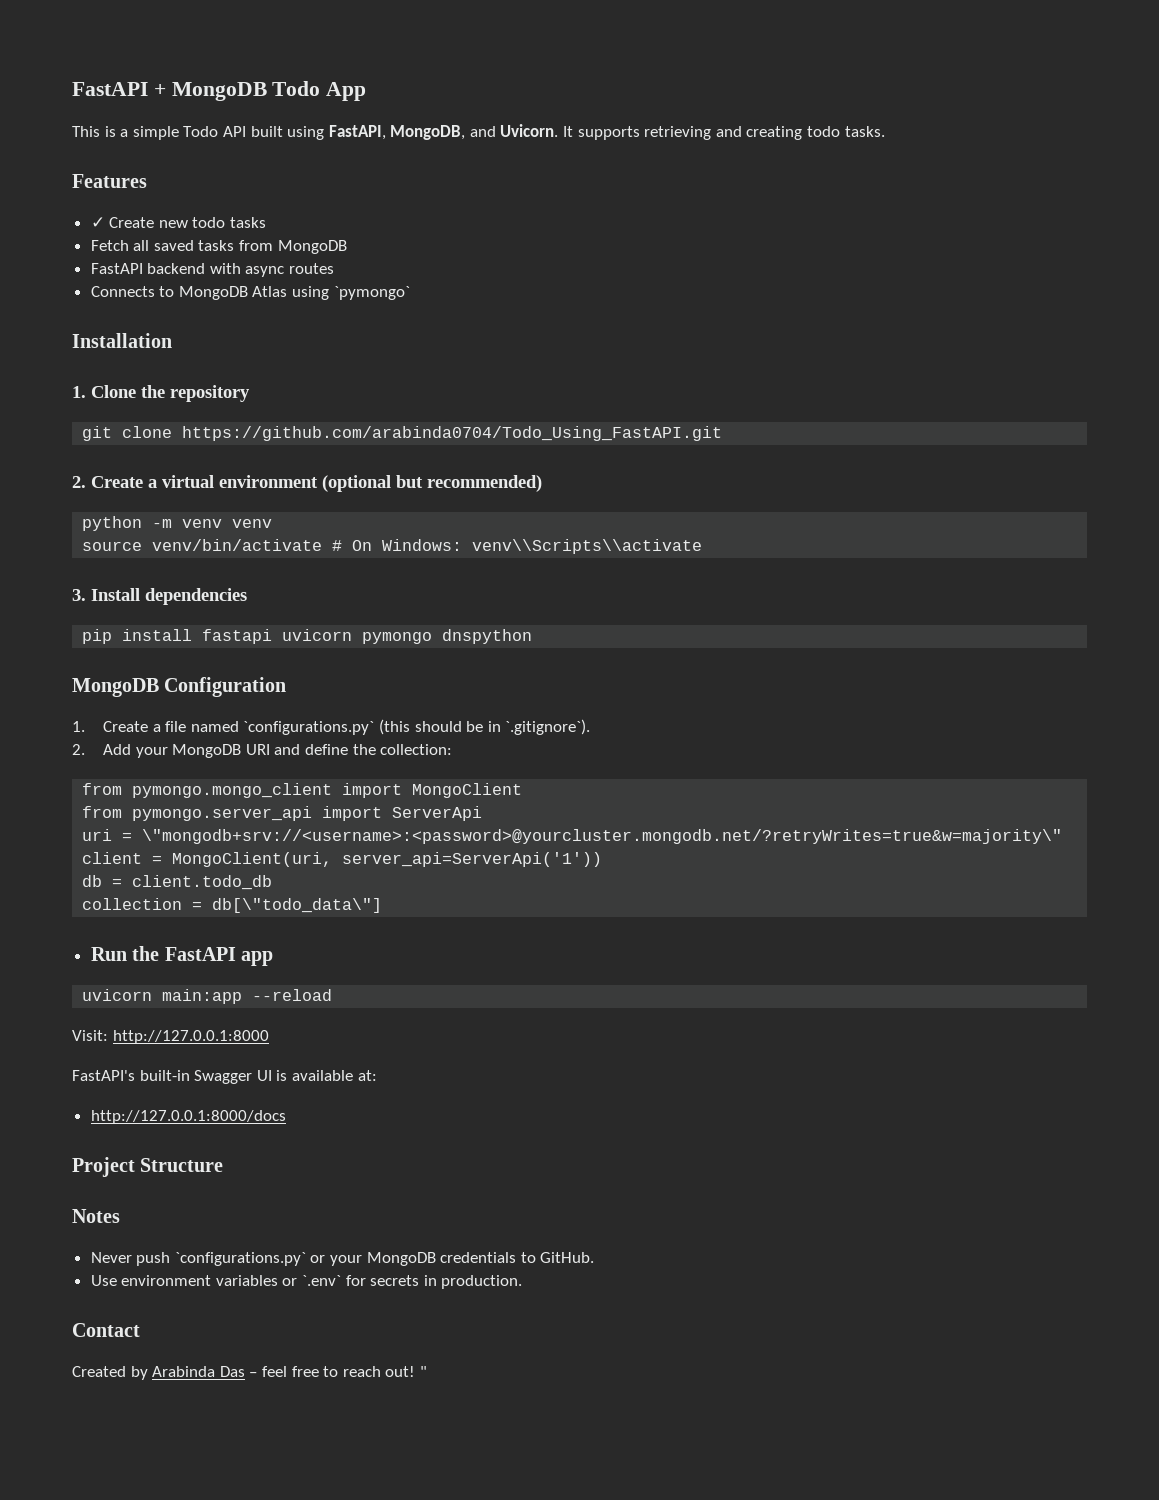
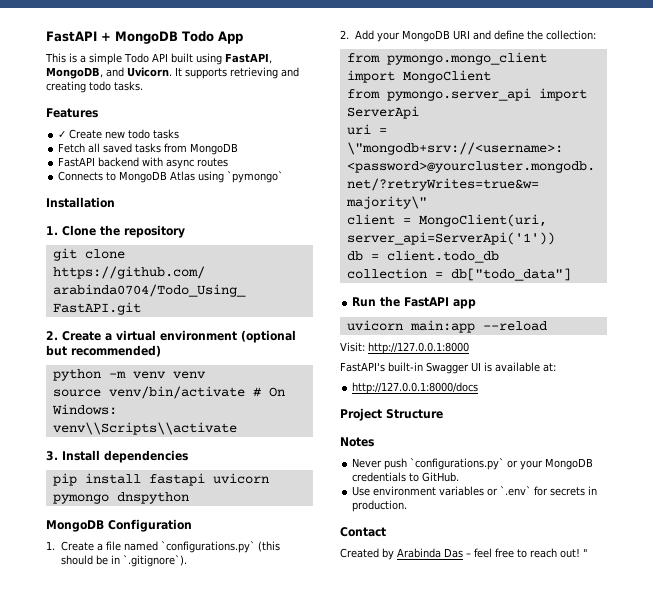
- collection = db[\"todo_data\"]
+ collection = db["todo_data"]

